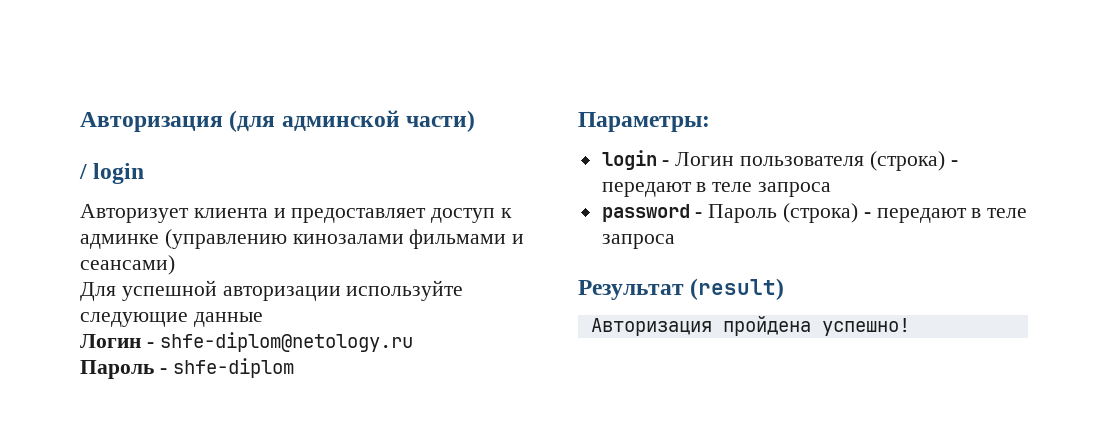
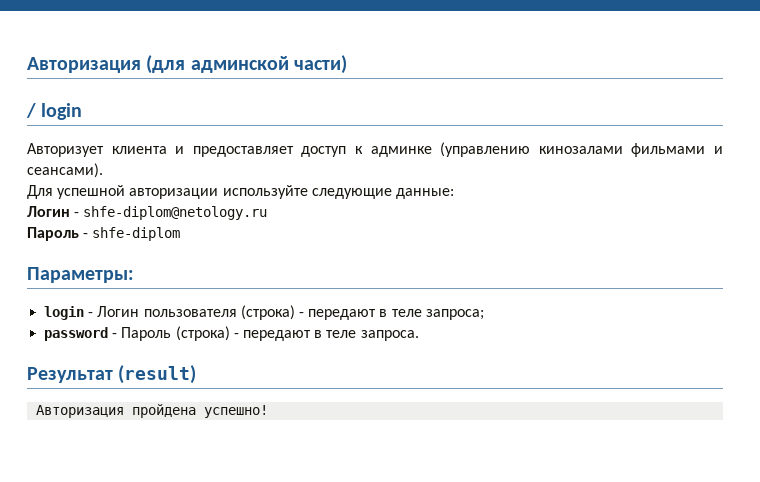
- Авторизует клиента и предоставляет доступ к админке (управлению кинозалами фильмами и сеансами)
+ Авторизует клиента и предоставляет доступ к админке (управлению кинозалами фильмами и сеансами).
- Для успешной авторизации используйте следующие данные
+ Для успешной авторизации используйте следующие данные:
- login - Логин пользователя (строка) - передают в теле запроса
+ login - Логин пользователя (строка) - передают в теле запроса;
- password - Пароль (строка) - передают в теле запроса
+ password - Пароль (строка) - передают в теле запроса.

